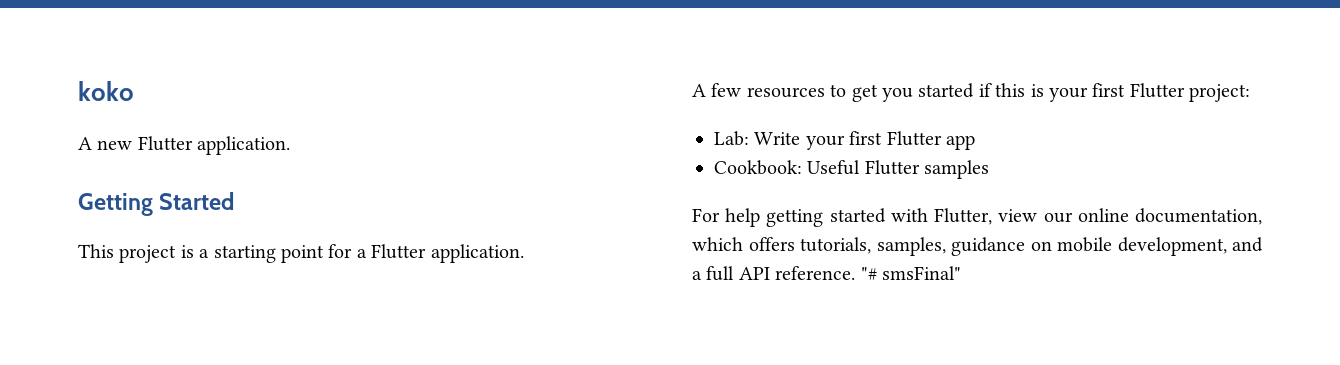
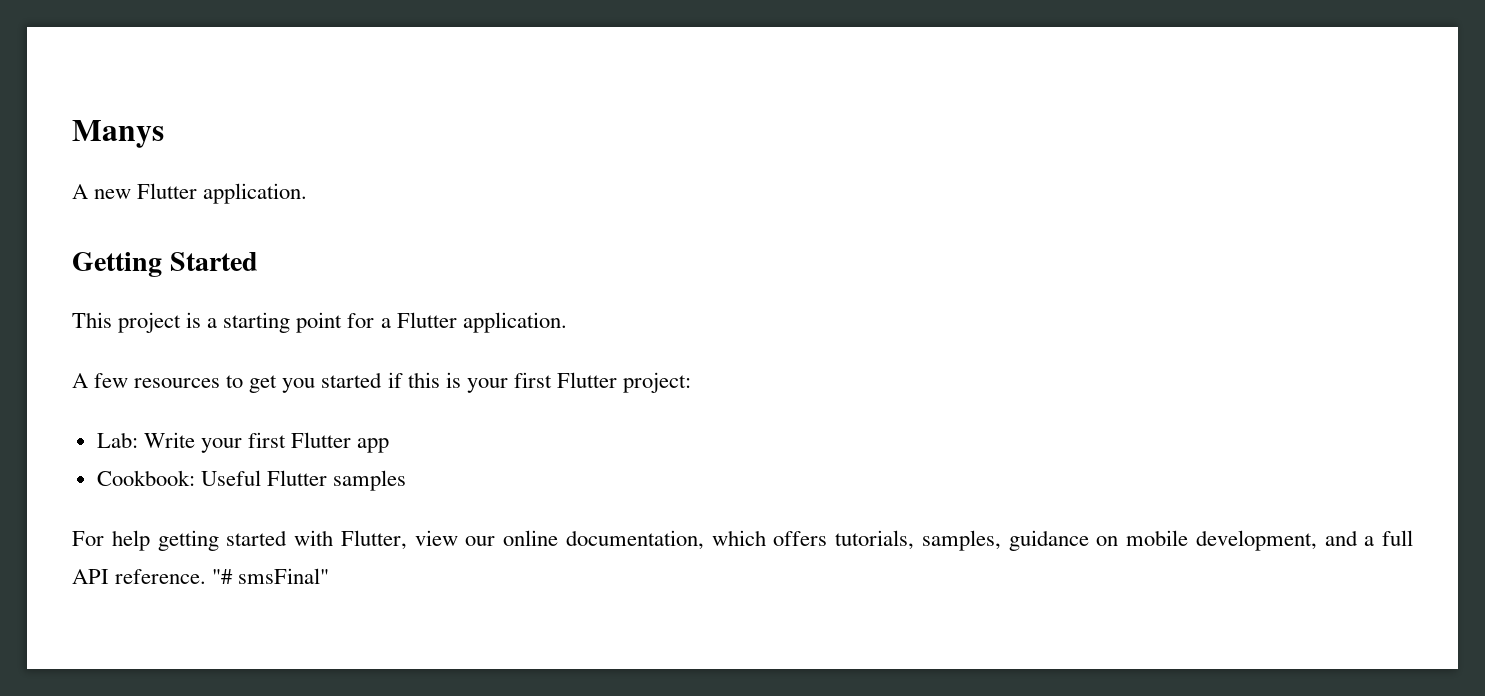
- koko
+ Manys

